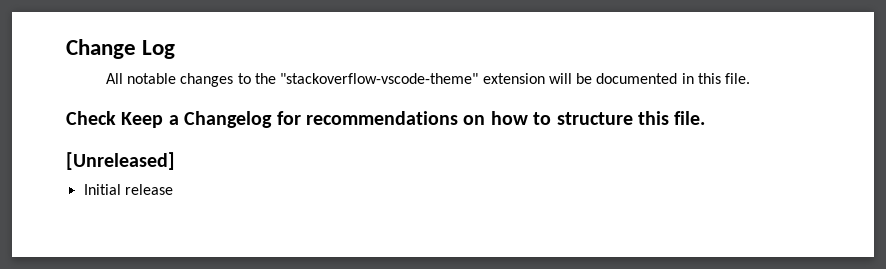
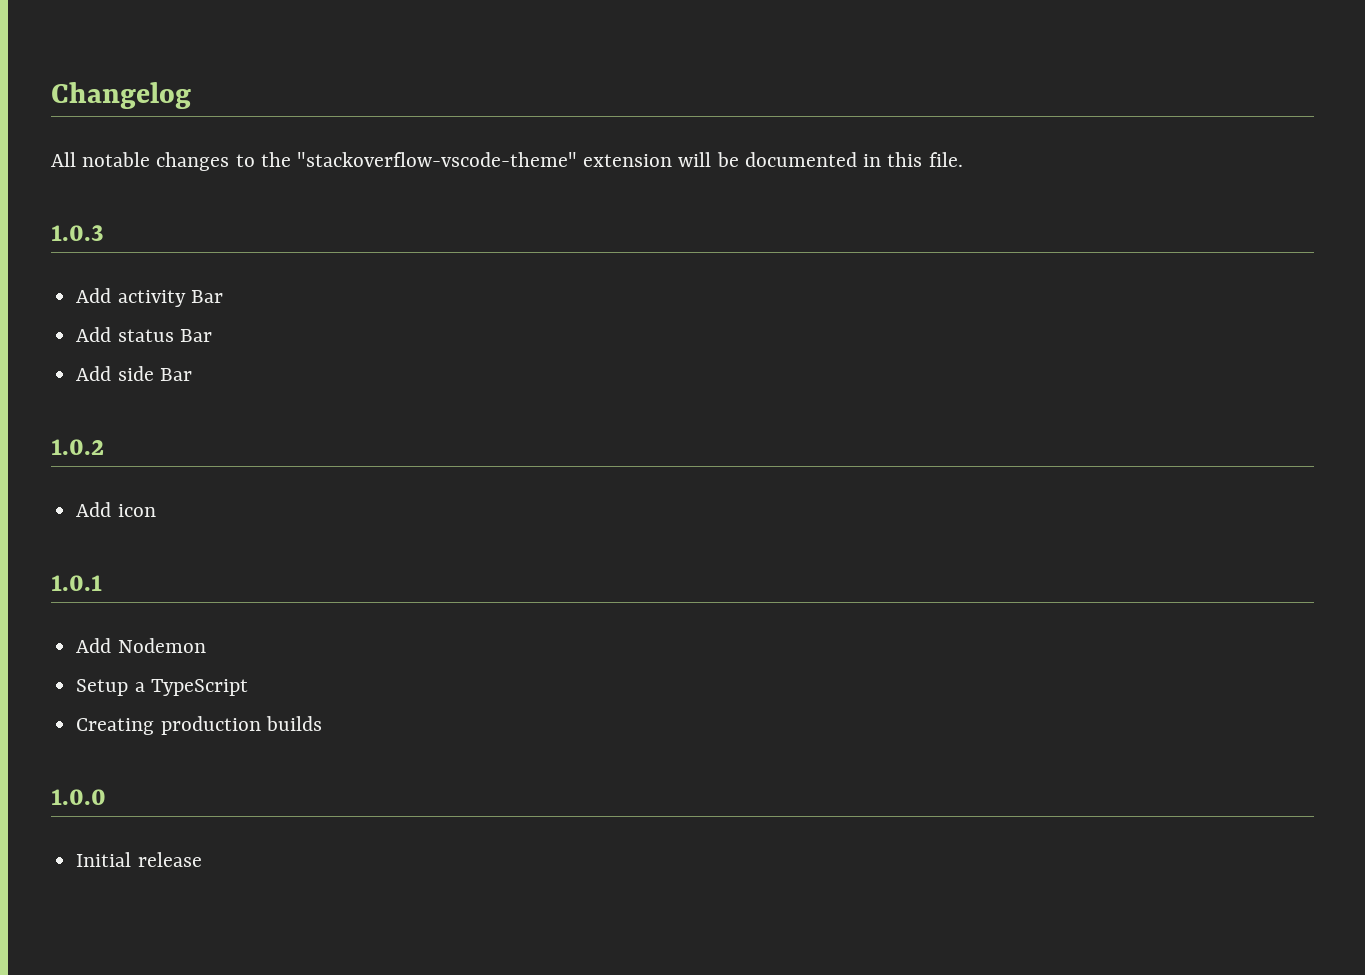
- Change Log
+ Changelog
- Check Keep a Changelog for recommendations on how to structure this file.
- [Unreleased]
+ 1.0.3
+ Add activity Bar
+ Add status Bar
+ Add side Bar
+ 1.0.2
+ Add icon
+ 1.0.1
+ Add Nodemon
+ Setup a TypeScript
+ Creating production builds
+ 1.0.0

